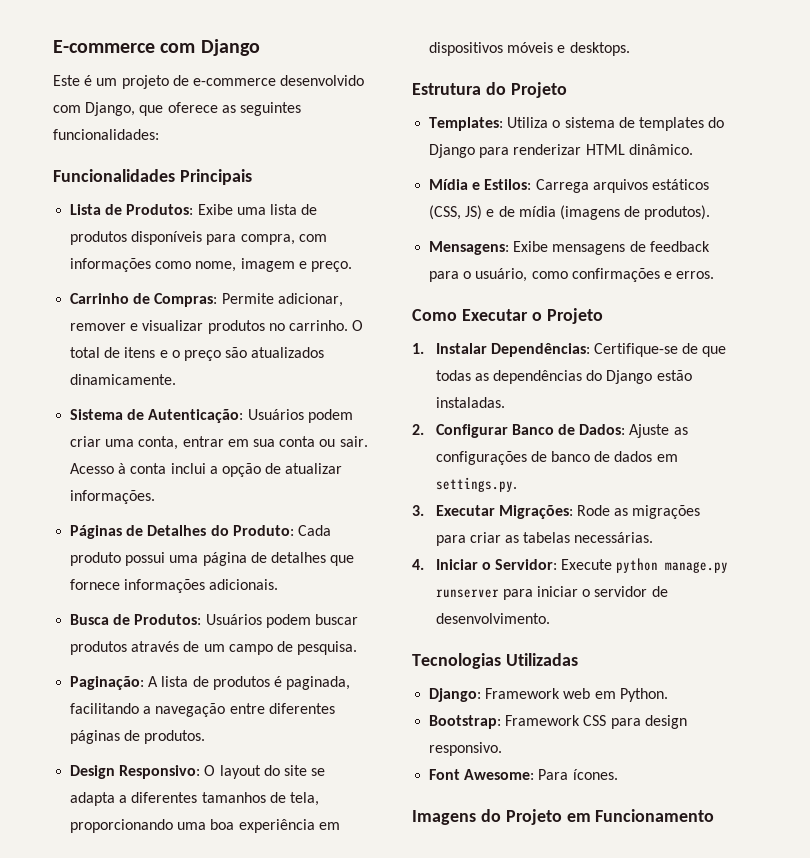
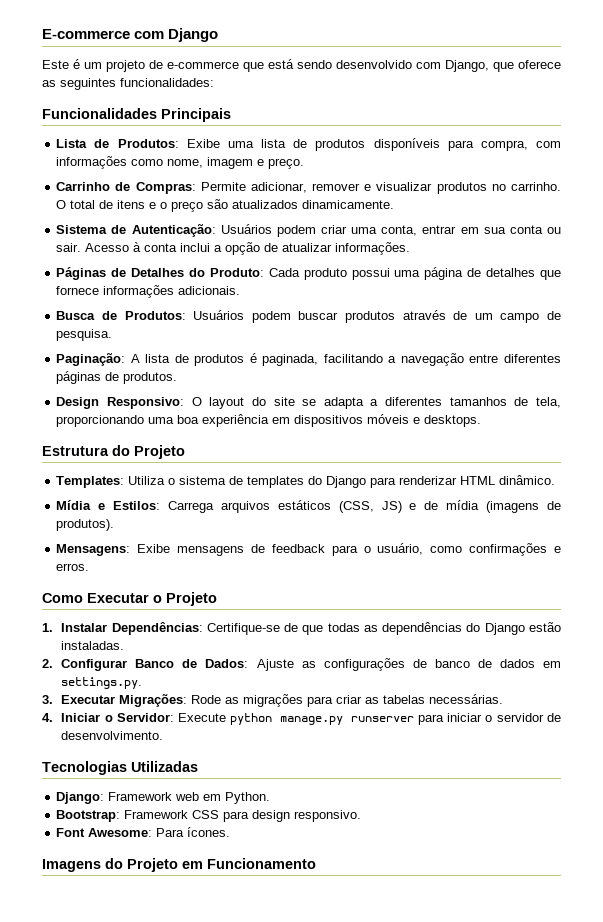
- Este é um projeto de e-commerce desenvolvido com Django, que oferece as seguintes funcionalidades:
+ Este é um projeto de e-commerce que está sendo desenvolvido com Django, que oferece as seguintes funcionalidades:

